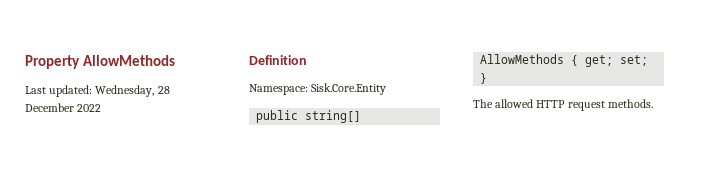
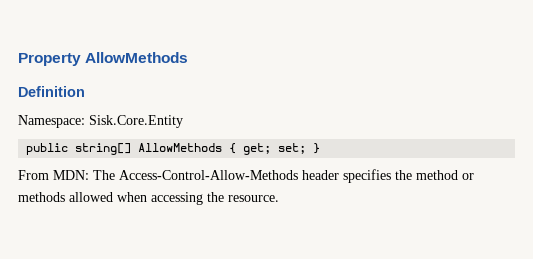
- Last updated: Wednesday, 28 December 2022
- The allowed HTTP request methods.
+ From MDN: The Access-Control-Allow-Methods header specifies the method or methods allowed when accessing the resource.

